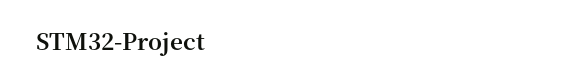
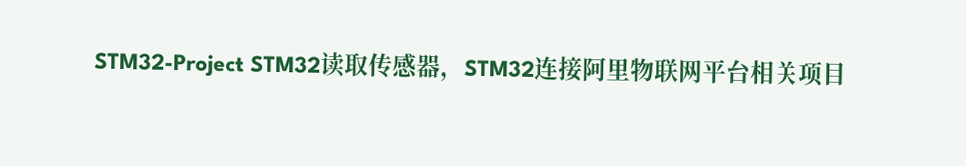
- STM32-Project
+ STM32-Project STM32读取传感器，STM32连接阿里物联网平台相关项目

